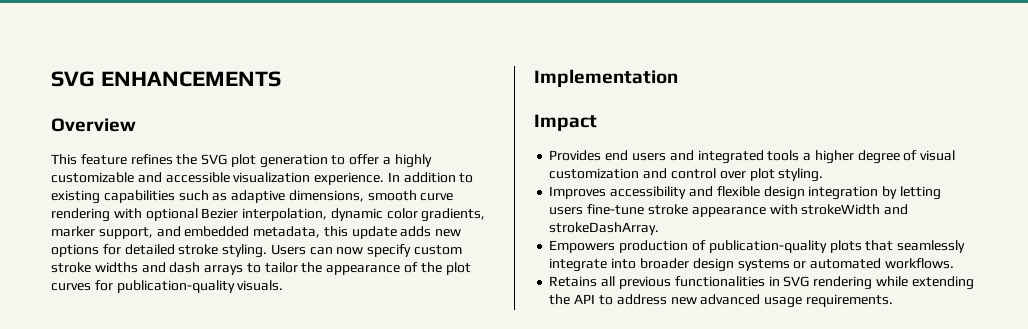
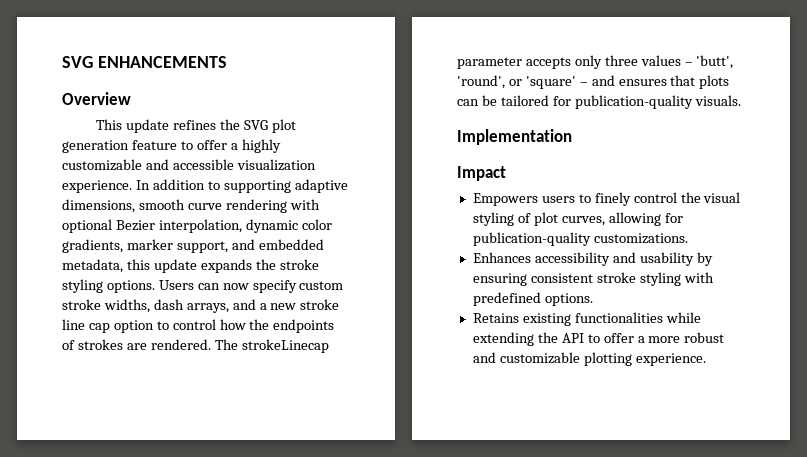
- This feature refines the SVG plot generation to offer a highly customizable and accessible visualization experience.
+ This update refines the SVG plot generation feature to offer a highly customizable and accessible visualization experience.
- In addition to existing capabilities such as adaptive dimensions, smooth curve rendering with optional Bezier interpolation, dynamic color gradients, marker support, and embedded metadata, this update adds new options for detailed stroke styling.
+ In addition to supporting adaptive dimensions, smooth curve rendering with optional Bezier interpolation, dynamic color gradients, marker support, and embedded metadata, this update expands the stroke styling options.
- Users can now specify custom stroke widths and dash arrays to tailor the appearance of the plot curves for publication-quality visuals.
+ Users can now specify custom stroke widths, dash arrays, and a new stroke line cap option to control how the endpoints of strokes are rendered. The strokeLinecap parameter accepts only three values – 'butt', 'round', or 'square' – and ensures that plots can be tailored for publication-quality visuals.
- Provides end users and integrated tools a higher degree of visual customization and control over plot styling.
- Improves accessibility and flexible design integration by letting users fine-tune stroke appearance with strokeWidth and strokeDashArray.
- Empowers production of publication-quality plots that seamlessly integrate into broader design systems or automated workflows.
- Retains all previous functionalities in SVG rendering while extending the API to address new advanced usage requirements.
+ Empowers users to finely control the visual styling of plot curves, allowing for publication-quality customizations.
+ Enhances accessibility and usability by ensuring consistent stroke styling with predefined options.
+ Retains existing functionalities while extending the API to offer a more robust and customizable plotting experience.

